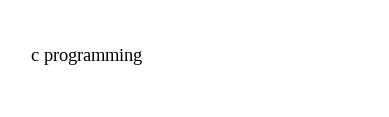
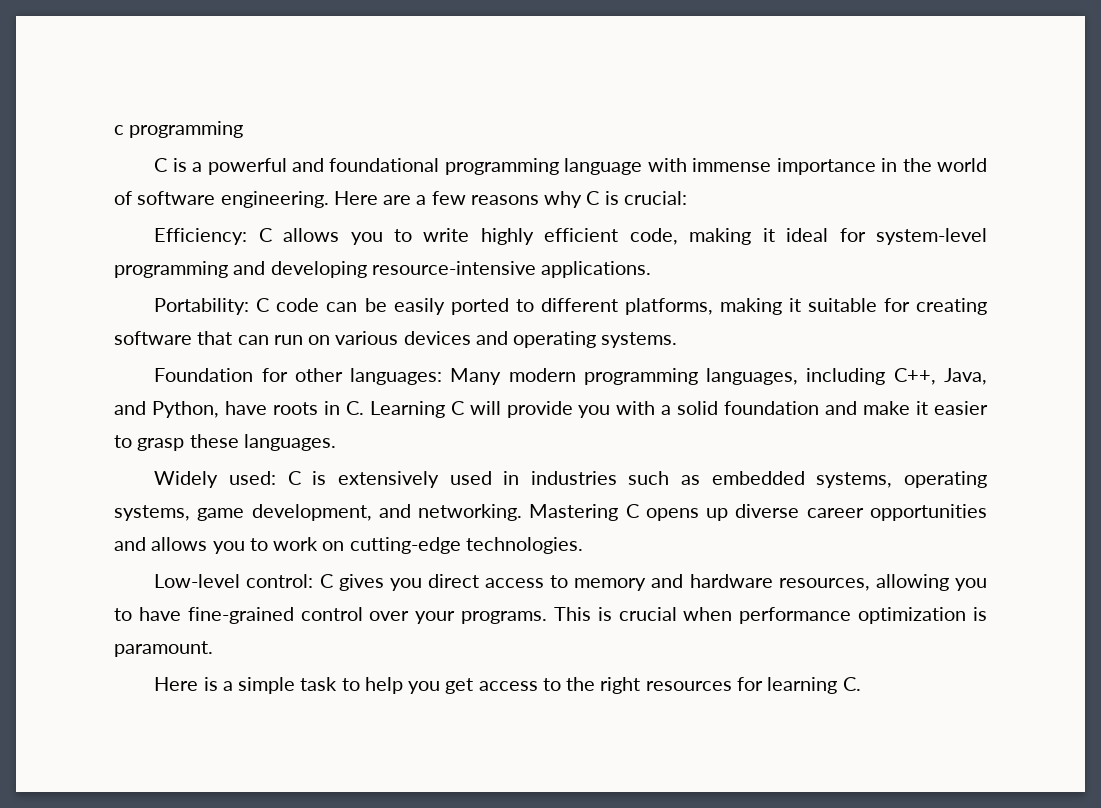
+ C is a powerful and foundational programming language with immense importance in the world of software engineering. Here are a few reasons why C is crucial:
+ Efficiency: C allows you to write highly efficient code, making it ideal for system-level programming and developing resource-intensive applications.
+ Portability: C code can be easily ported to different platforms, making it suitable for creating software that can run on various devices and operating systems.
+ Foundation for other languages: Many modern programming languages, including C++, Java, and Python, have roots in C. Learning C will provide you with a solid foundation and make it easier to grasp these languages.
+ Widely used: C is extensively used in industries such as embedded systems, operating systems, game development, and networking. Mastering C opens up diverse career opportunities and allows you to work on cutting-edge technologies.
+ Low-level control: C gives you direct access to memory and hardware resources, allowing you to have fine-grained control over your programs. This is crucial when performance optimization is paramount.
+ Here is a simple task to help you get access to the right resources for learning C.

